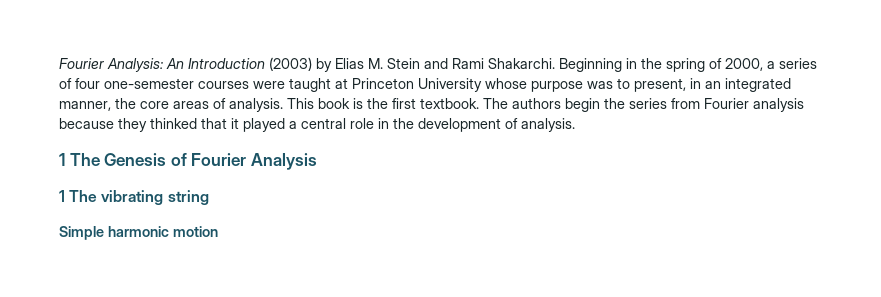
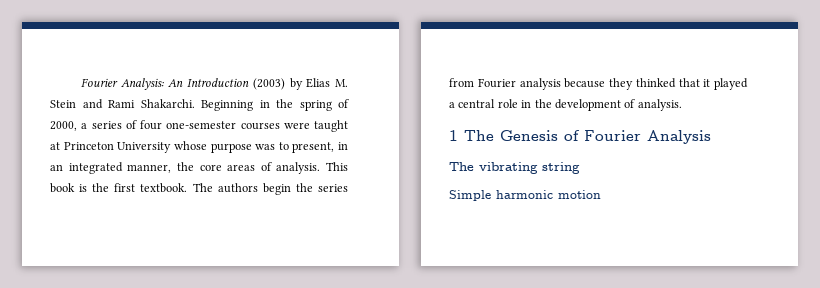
- 1 The vibrating string
+ The vibrating string

